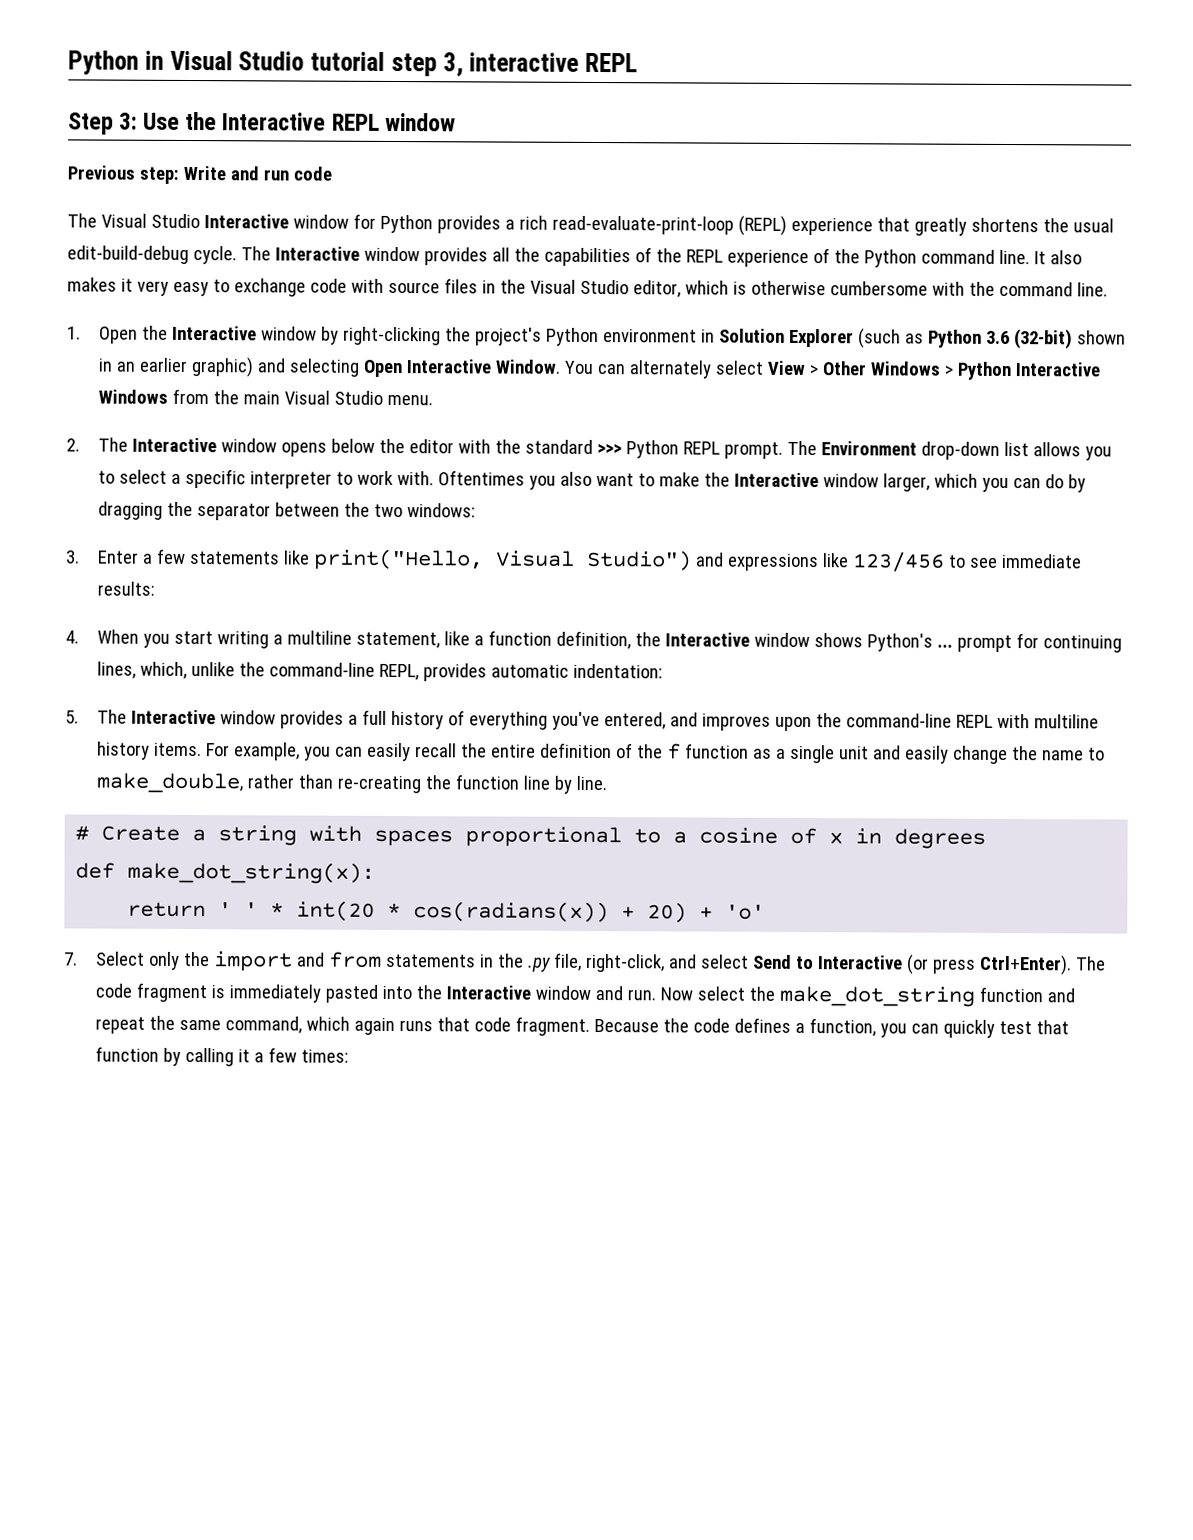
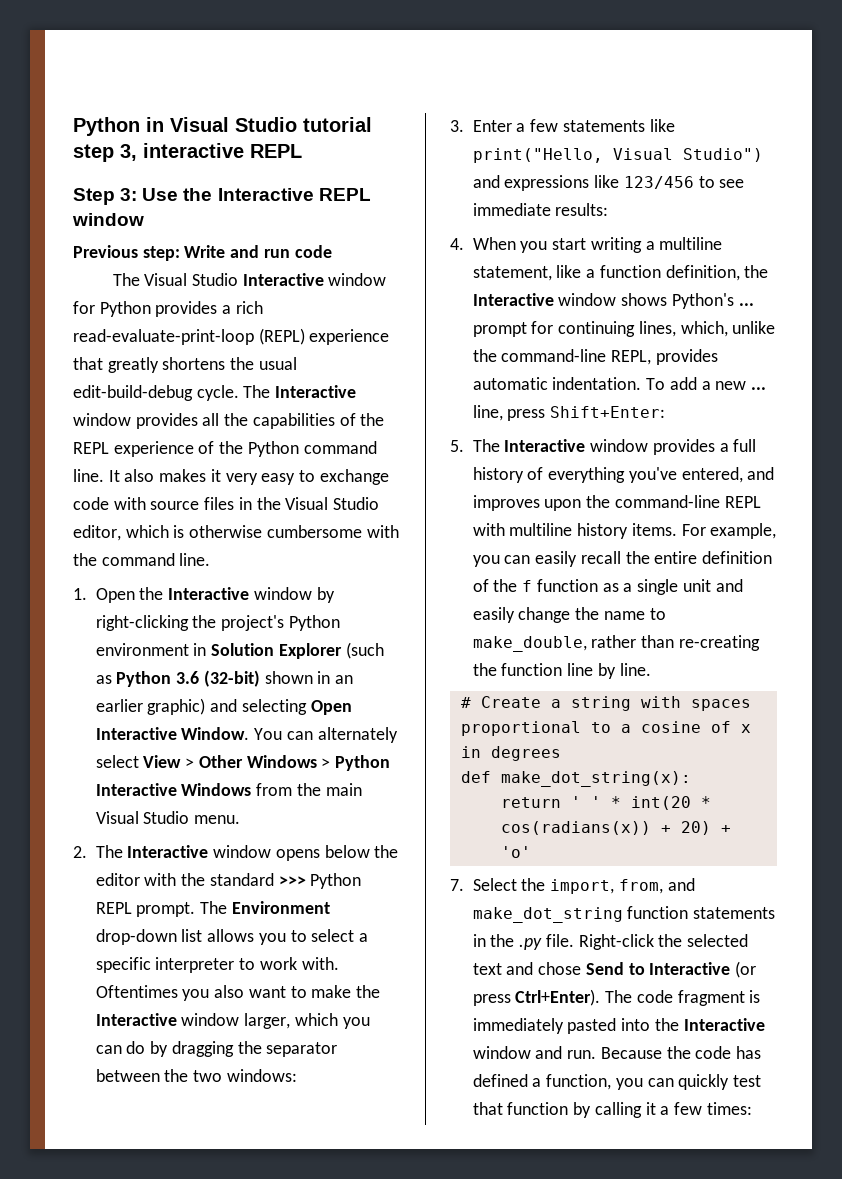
- 4. When you start writing a multiline statement, like a function definition, the Interactive window shows Python's ... prompt for continuing lines, which, unlike the command-line REPL, provides automatic indentation:
+ 4. When you start writing a multiline statement, like a function definition, the Interactive window shows Python's ... prompt for continuing lines, which, unlike the command-line REPL, provides automatic indentation. To add a new ... line, press Shift+Enter:
- 7. Select only the import and from statements in the .py file, right-click, and select Send to Interactive (or press Ctrl+Enter).
+ 7. Select the import, from, and make_dot_string function statements in the .py file. Right-click the selected text and chose Send to Interactive (or press Ctrl+Enter).
- Now select the make_dot_string function and repeat the same command, which again runs that code fragment.
- Because the code defines a function, you can quickly test that function by calling it a few times:
+ Because the code has defined a function, you can quickly test that function by calling it a few times:

